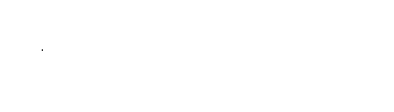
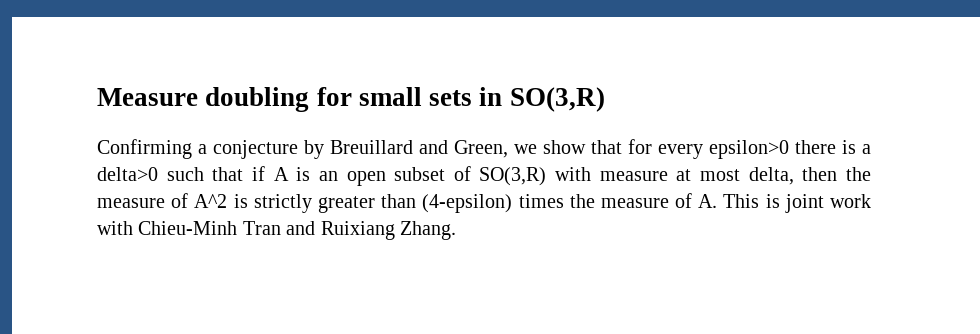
- .
+ Measure doubling for small sets in SO(3,R)
+ Confirming a conjecture by Breuillard and Green, we show that for every epsilon>0 there is a delta>0 such that if A is an open subset of SO(3,R) with measure at most delta, then the measure of A^2 is strictly greater than (4-epsilon) times the measure of A. This is joint work with Chieu-Minh Tran and Ruixiang Zhang.

